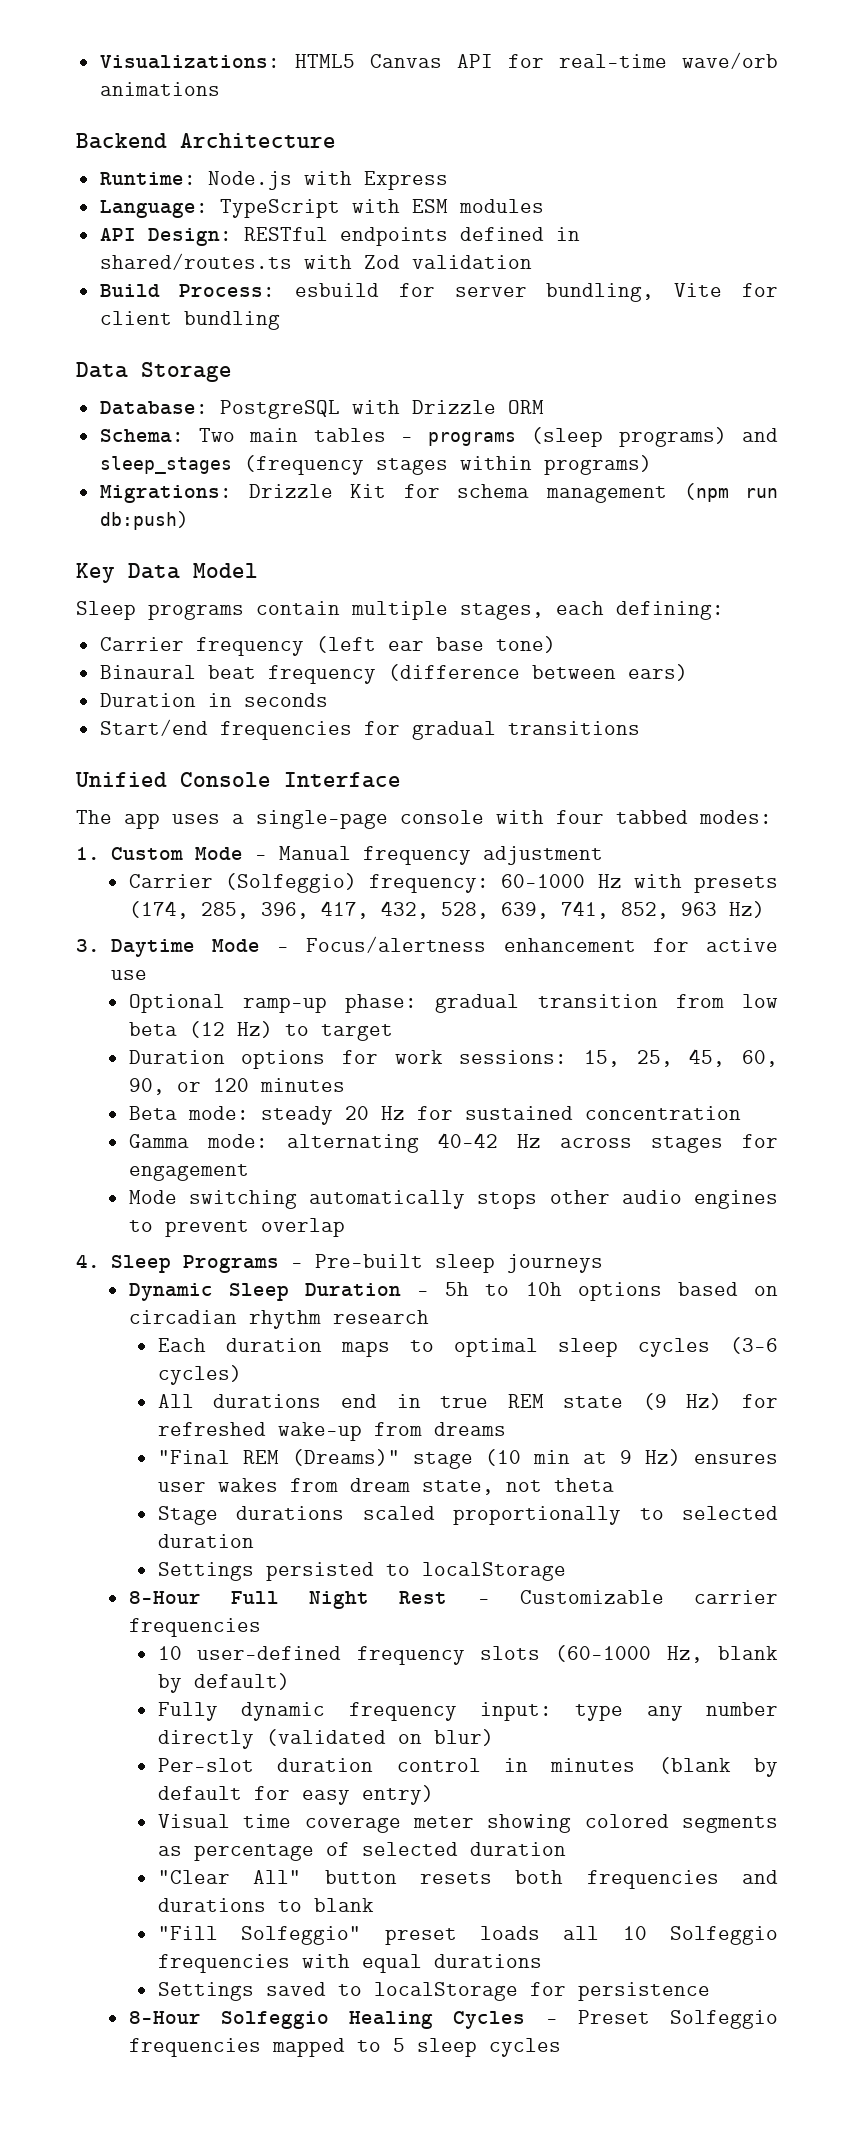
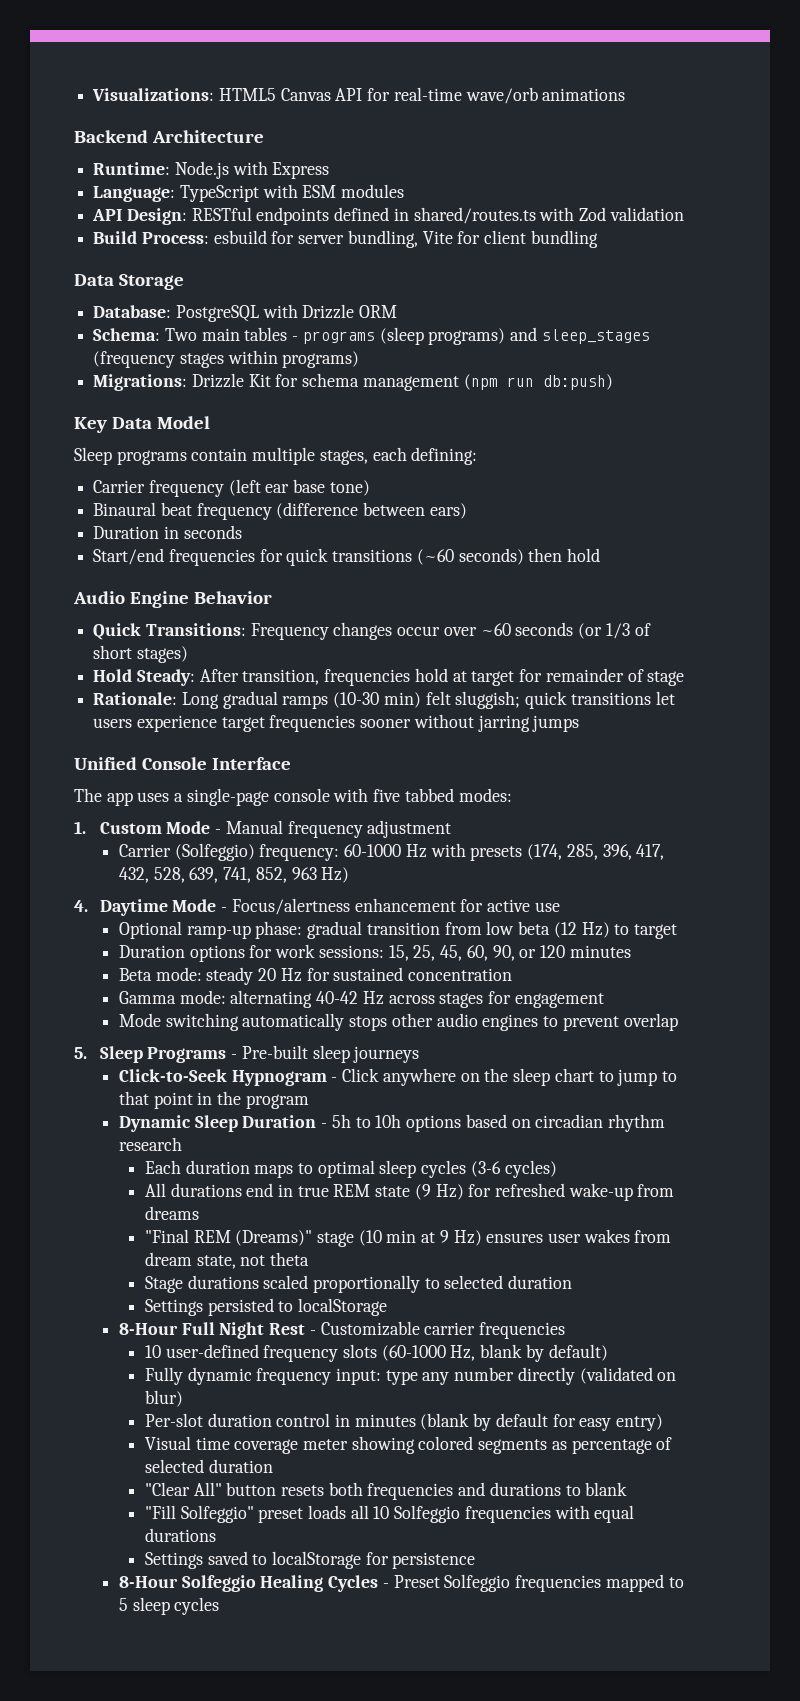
- Start/end frequencies for gradual transitions
+ Start/end frequencies for quick transitions (~60 seconds) then hold
+ Audio Engine Behavior
+ Quick Transitions: Frequency changes occur over ~60 seconds (or 1/3 of short stages)
+ Hold Steady: After transition, frequencies hold at target for remainder of stage
+ Rationale: Long gradual ramps (10-30 min) felt sluggish; quick transitions let users experience target frequencies sooner without jarring jumps
- The app uses a single-page console with four tabbed modes:
+ The app uses a single-page console with five tabbed modes:
- 3. Daytime Mode - Focus/alertness enhancement for active use
+ 4. Daytime Mode - Focus/alertness enhancement for active use
- 4. Sleep Programs - Pre-built sleep journeys
+ 5. Sleep Programs - Pre-built sleep journeys
+ Click-to-Seek Hypnogram - Click anywhere on the sleep chart to jump to that point in the program

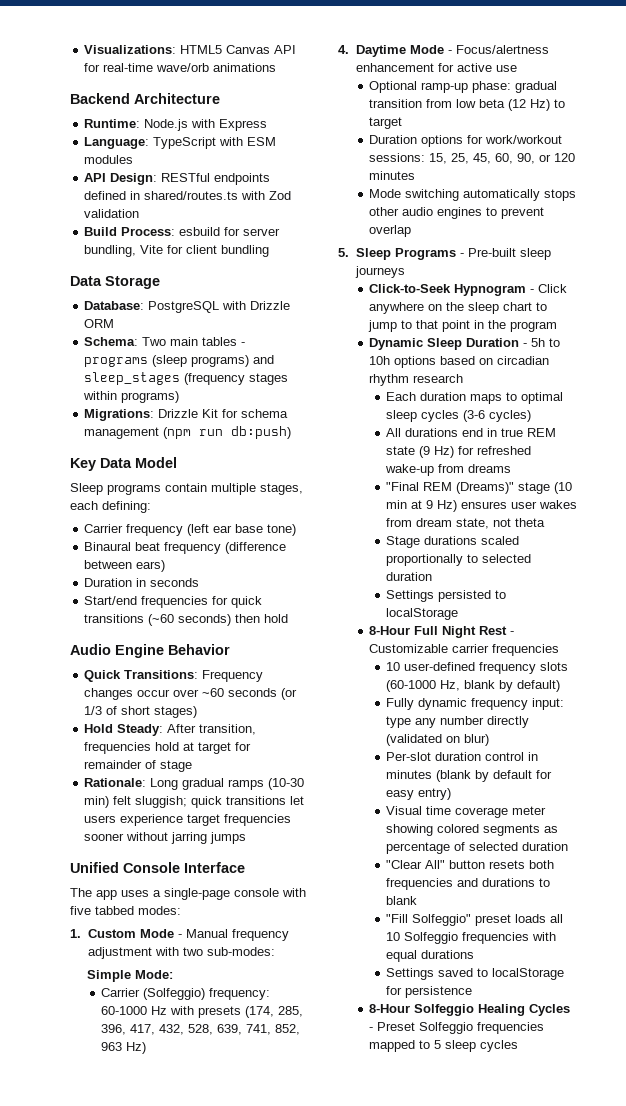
- 1. Custom Mode - Manual frequency adjustment
+ 1. Custom Mode - Manual frequency adjustment with two sub-modes:
+ Simple Mode:
- Duration options for work sessions: 15, 25, 45, 60, 90, or 120 minutes
+ Duration options for work/workout sessions: 15, 25, 45, 60, 90, or 120 minutes
- Beta mode: steady 20 Hz for sustained concentration
- Gamma mode: alternating 40-42 Hz across stages for engagement

